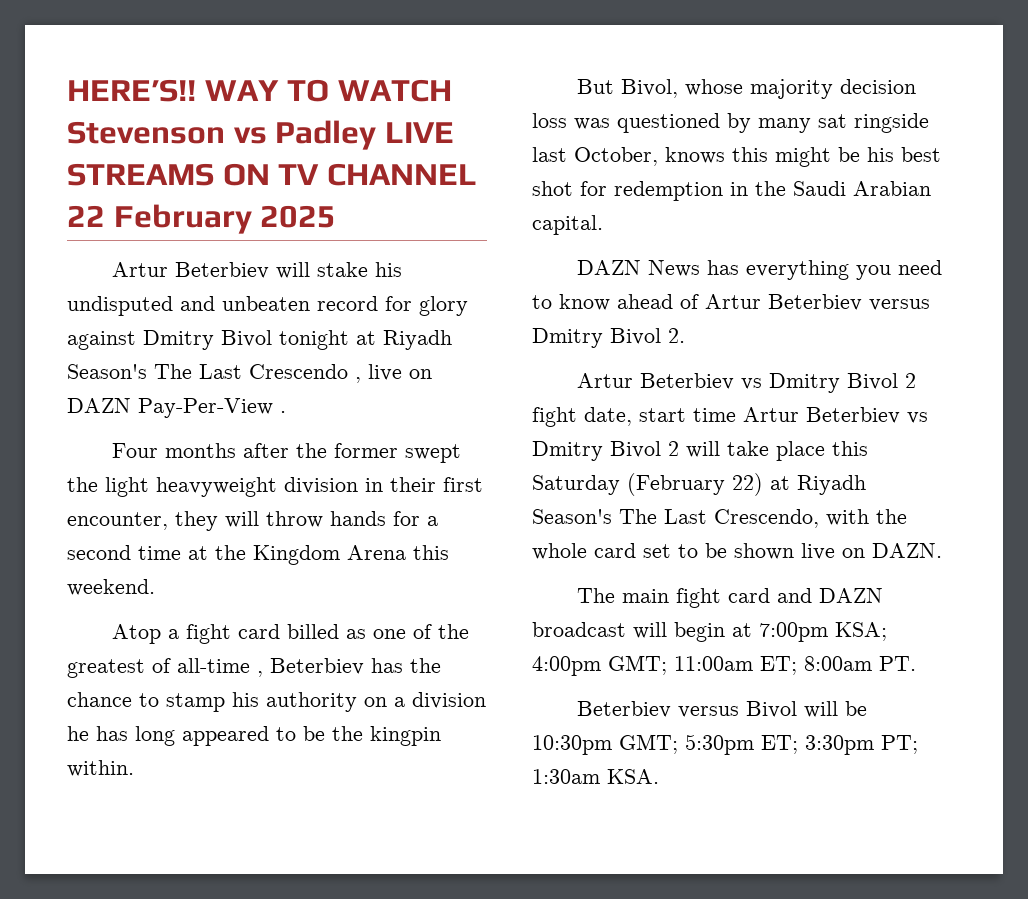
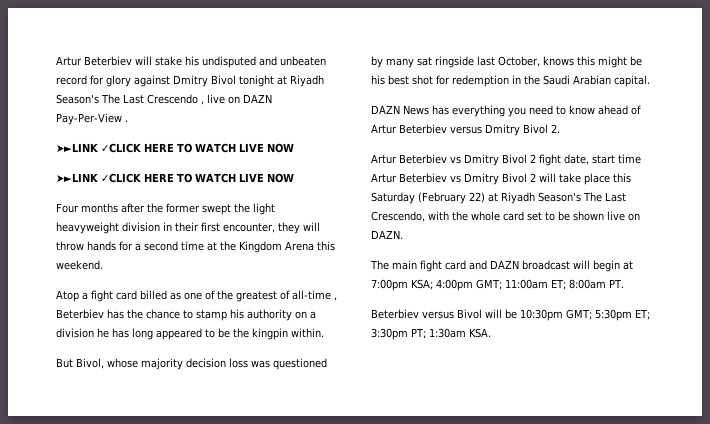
- HERE’S!! WAY TO WATCH Stevenson vs Padley LIVE STREAMS ON TV CHANNEL 22 February 2025
  Artur Beterbiev will stake his undisputed and unbeaten record for glory against Dmitry Bivol tonight at Riyadh Season's The Last Crescendo , live on DAZN Pay-Per-View .
+ ➤►LINK ✓CLICK HERE TO WATCH LIVE NOW
+ ➤►LINK ✓CLICK HERE TO WATCH LIVE NOW

